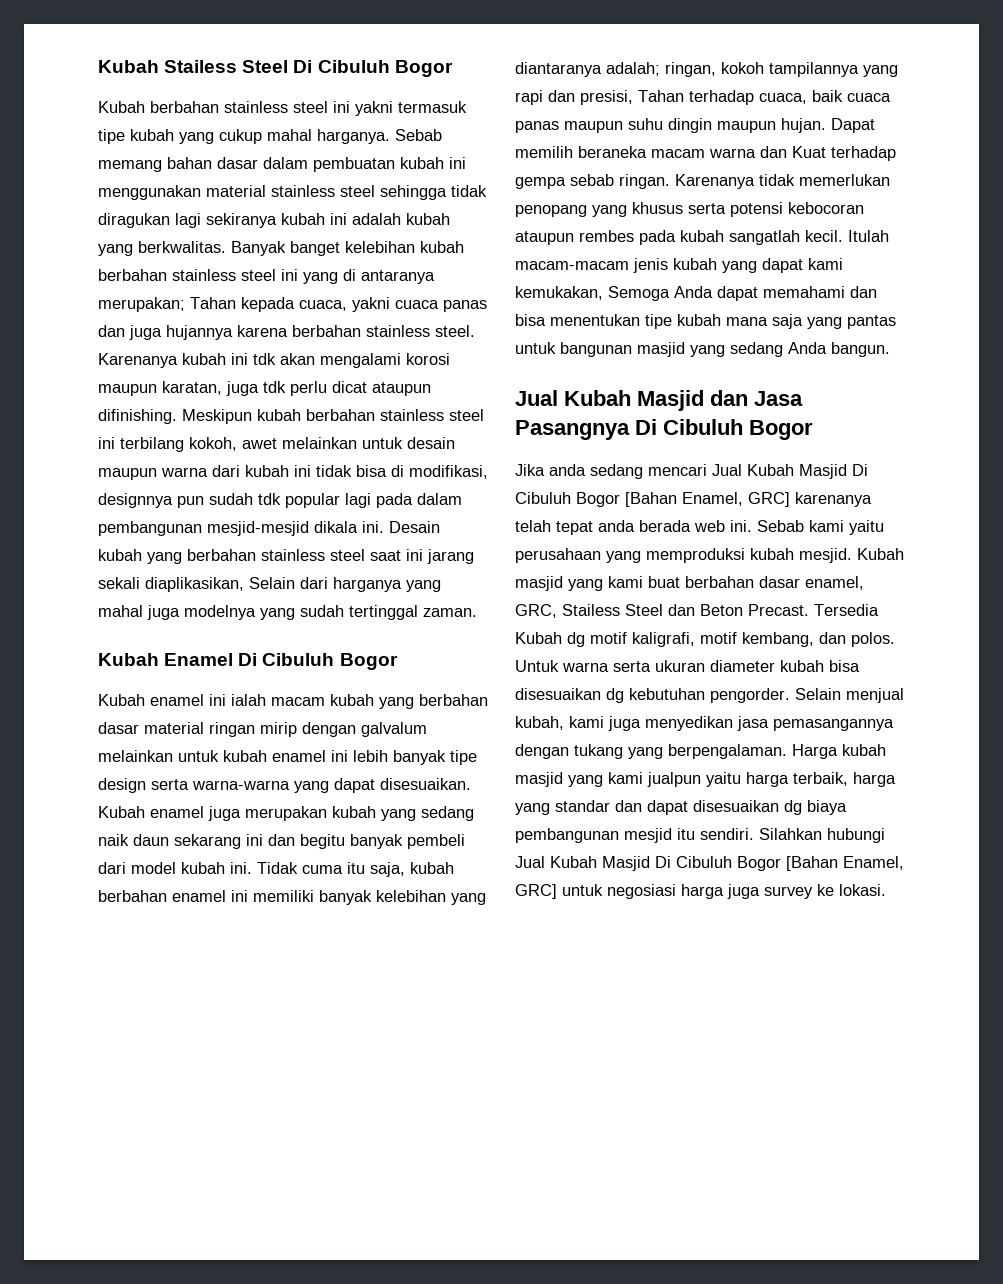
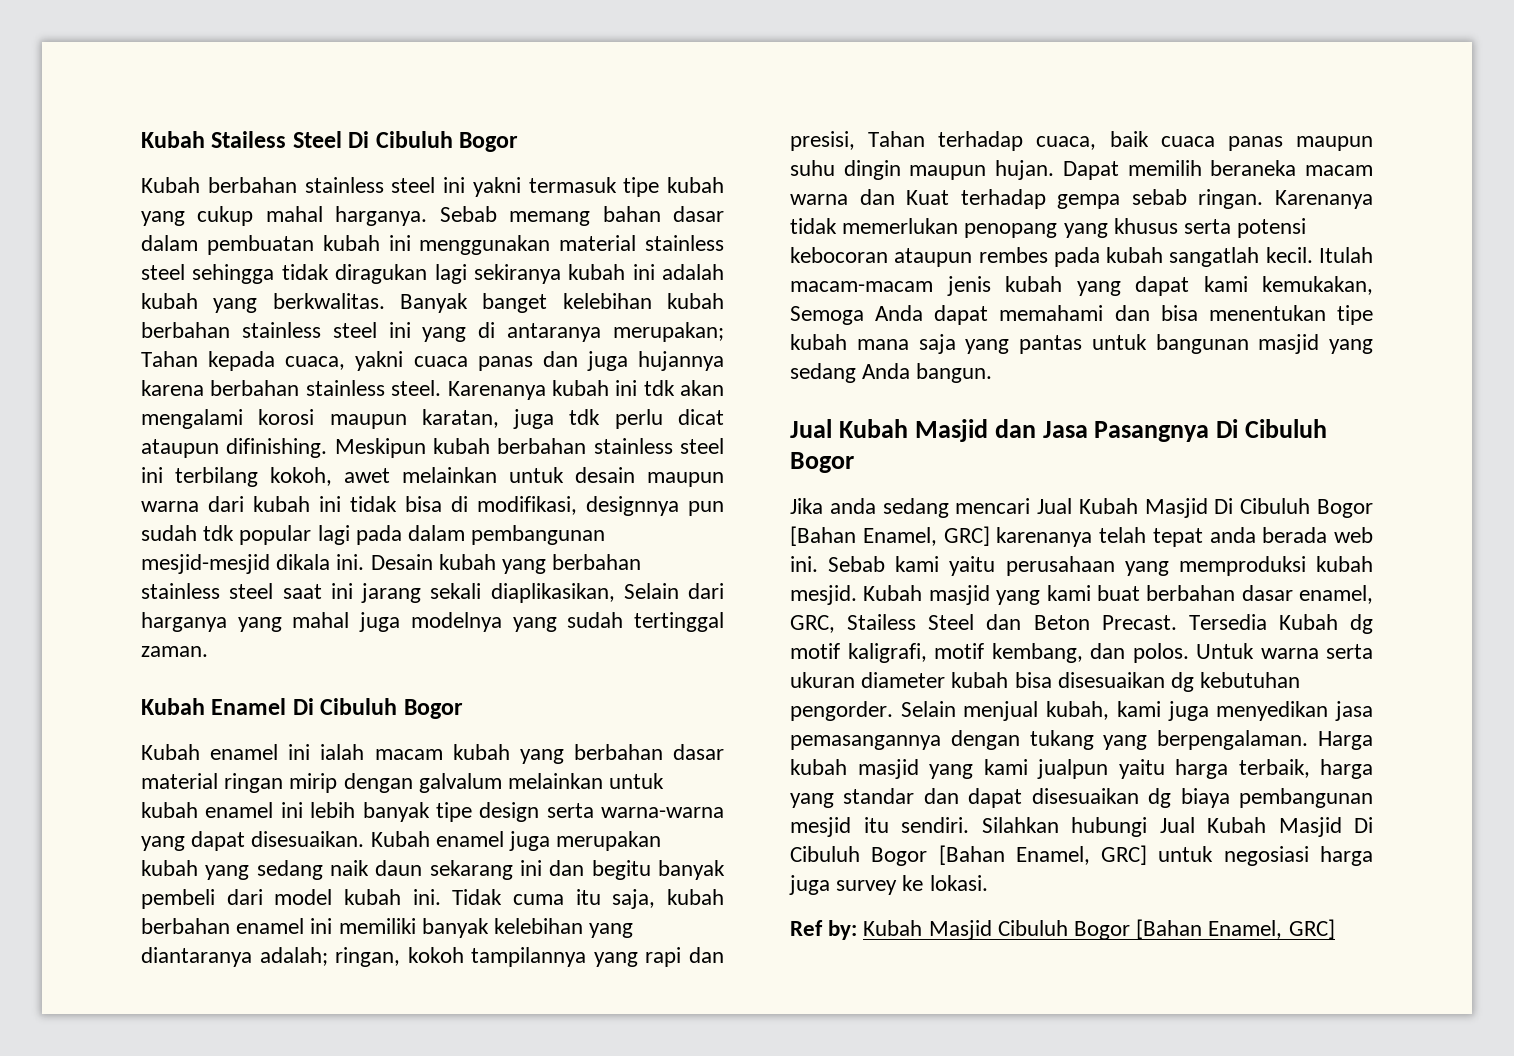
+ Ref by: Kubah Masjid Cibuluh Bogor [Bahan Enamel, GRC]

